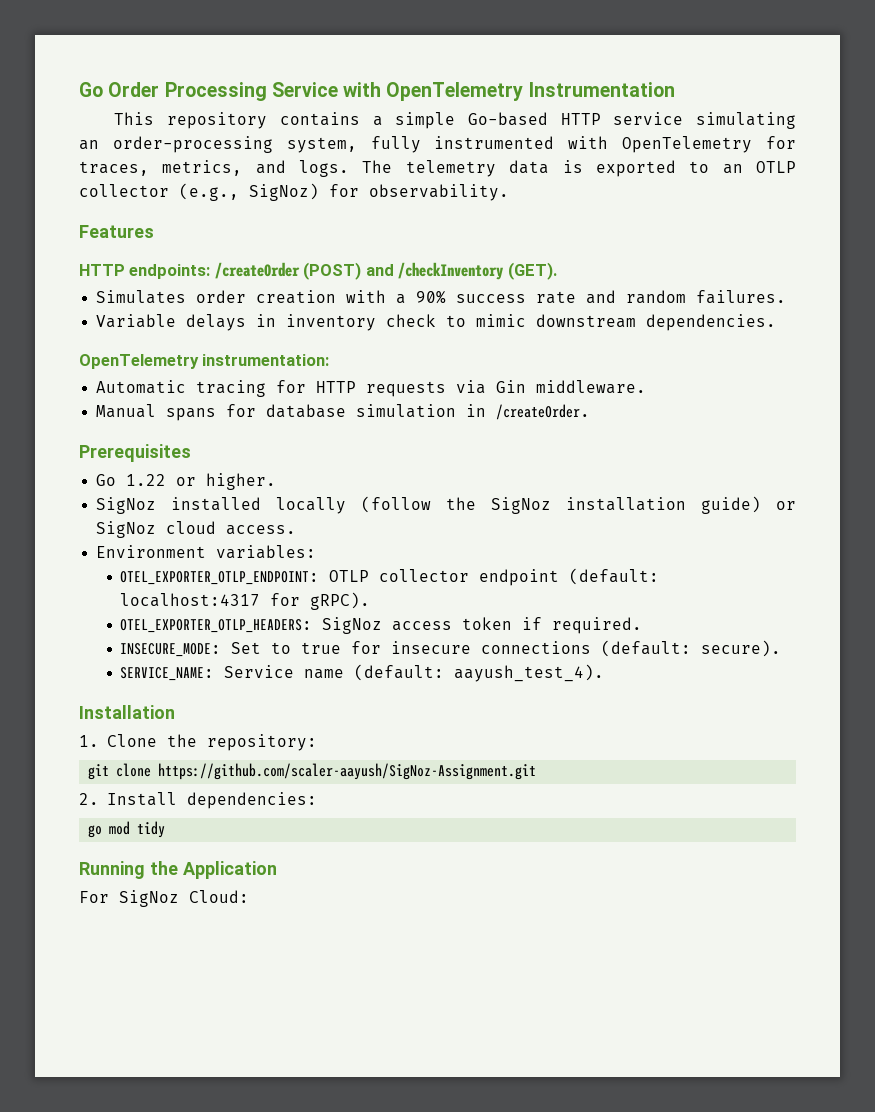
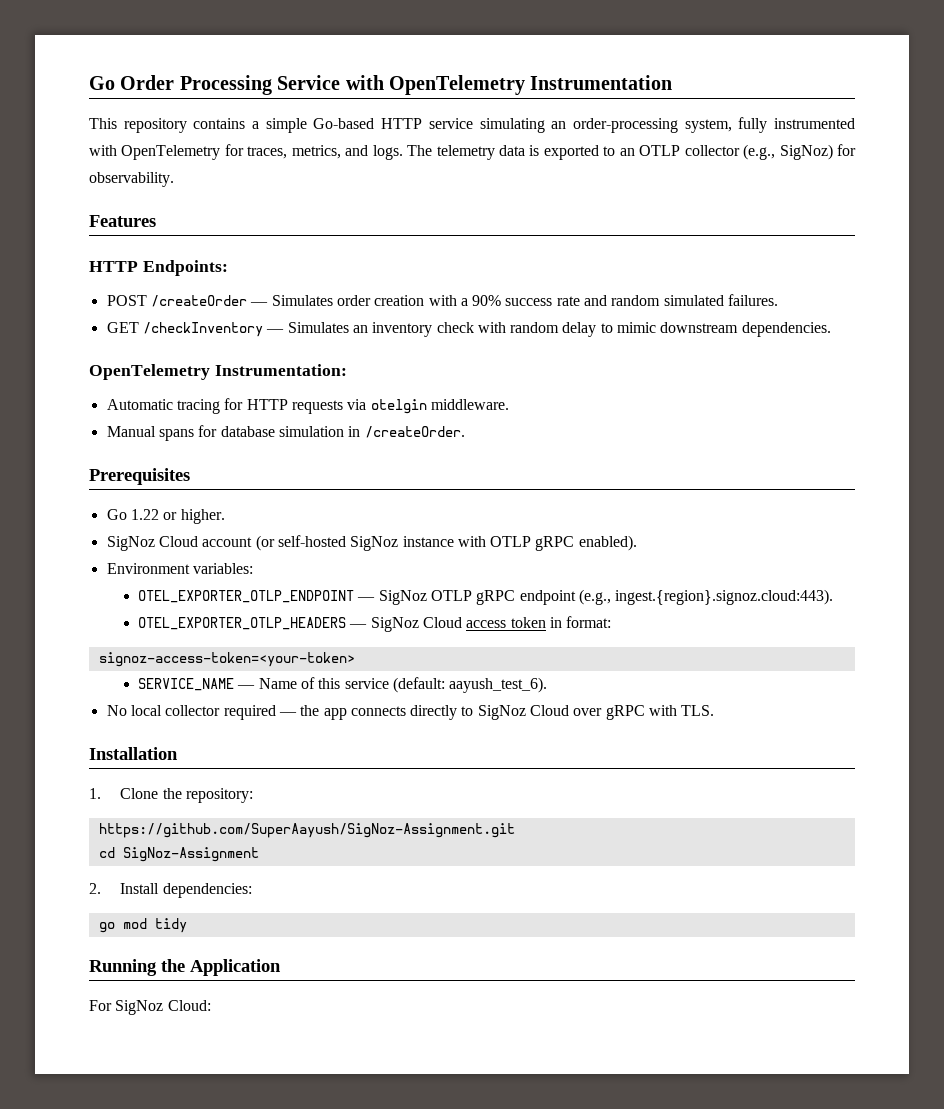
- HTTP endpoints: /createOrder (POST) and /checkInventory (GET).
- Simulates order creation with a 90% success rate and random failures.
+ HTTP Endpoints:
+ POST /createOrder — Simulates order creation with a 90% success rate and random simulated failures.
- Variable delays in inventory check to mimic downstream dependencies.
+ GET /checkInventory — Simulates an inventory check with random delay to mimic downstream dependencies.
- OpenTelemetry instrumentation:
+ OpenTelemetry Instrumentation:
- Automatic tracing for HTTP requests via Gin middleware.
+ Automatic tracing for HTTP requests via otelgin middleware.
- SigNoz installed locally (follow the SigNoz installation guide) or SigNoz cloud access.
+ SigNoz Cloud account (or self-hosted SigNoz instance with OTLP gRPC enabled).
  Environment variables:
- OTEL_EXPORTER_OTLP_ENDPOINT: OTLP collector endpoint (default: localhost:4317 for gRPC).
- OTEL_EXPORTER_OTLP_HEADERS: SigNoz access token if required.
- INSECURE_MODE: Set to true for insecure connections (default: secure).
- SERVICE_NAME: Service name (default: aayush_test_4).
+ OTEL_EXPORTER_OTLP_ENDPOINT — SigNoz OTLP gRPC endpoint (e.g., ingest.{region}.signoz.cloud:443).
+ OTEL_EXPORTER_OTLP_HEADERS — SigNoz Cloud access token in format:
+ signoz-access-token=<your-token>
+ SERVICE_NAME — Name of this service (default: aayush_test_6).
+ No local collector required — the app connects directly to SigNoz Cloud over gRPC with TLS.
- git clone https://github.com/scaler-aayush/SigNoz-Assignment.git
+ https://github.com/SuperAayush/SigNoz-Assignment.git
+ cd SigNoz-Assignment

